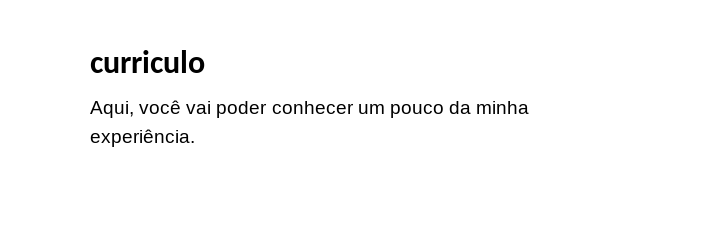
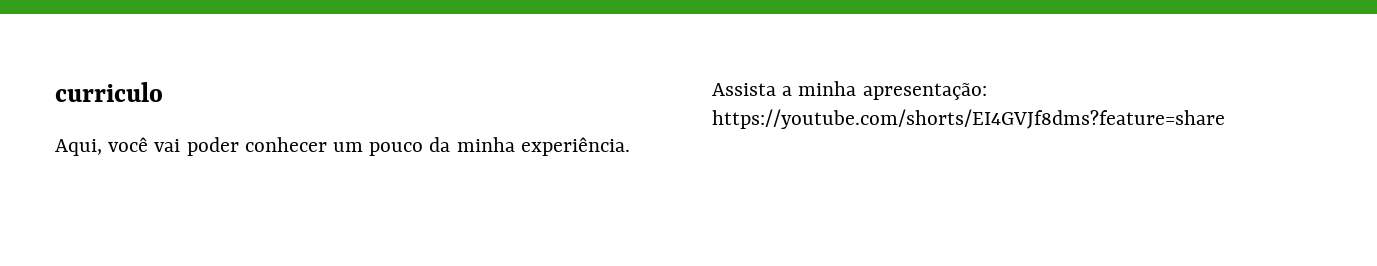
+ Assista a minha apresentação: https://youtube.com/shorts/EI4GVJf8dms?feature=share

